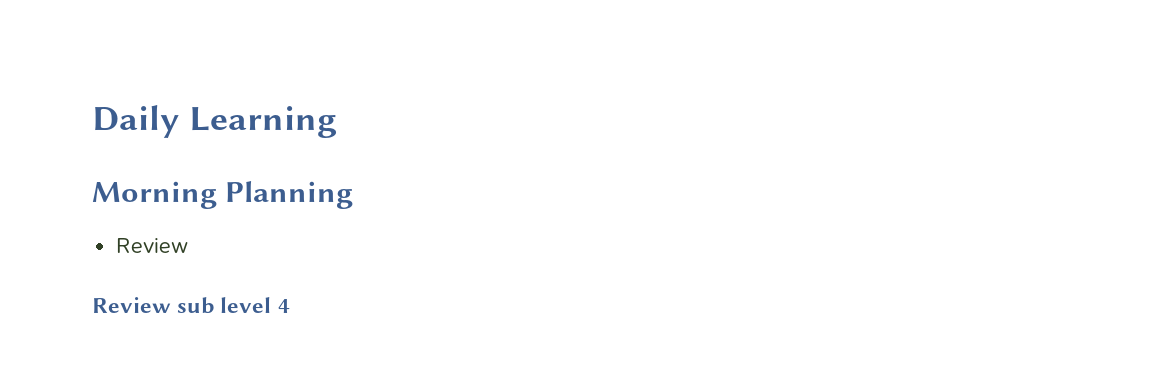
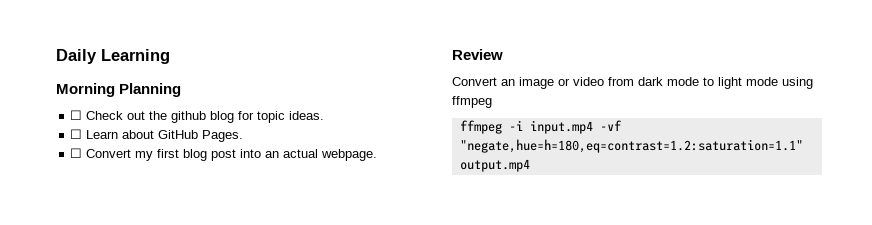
  Morning Planning
+ ☐ Check out the github blog for topic ideas.
+ ☐ Learn about GitHub Pages.
+ ☐ Convert my first blog post into an actual webpage.
  Review
- Review sub level 4
+ Convert an image or video from dark mode to light mode using ffmpeg
+ ffmpeg -i input.mp4 -vf "negate,hue=h=180,eq=contrast=1.2:saturation=1.1" output.mp4

